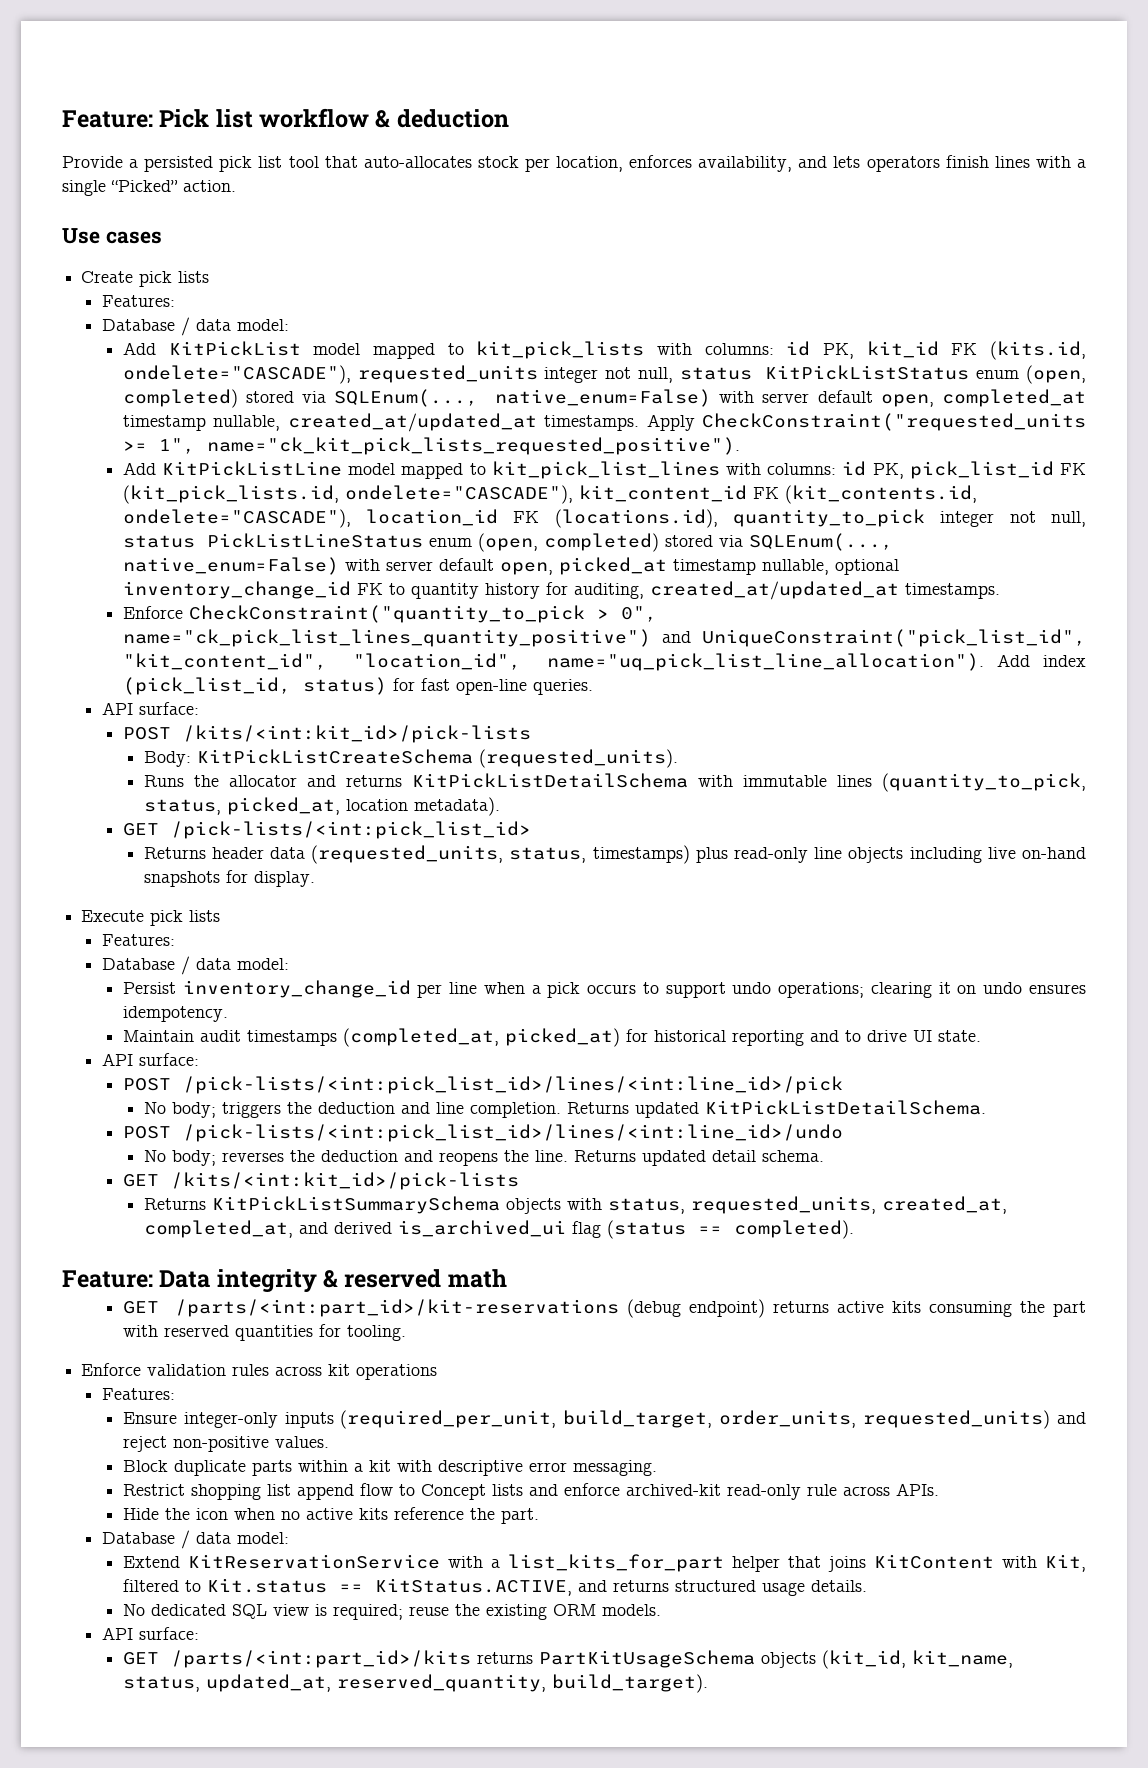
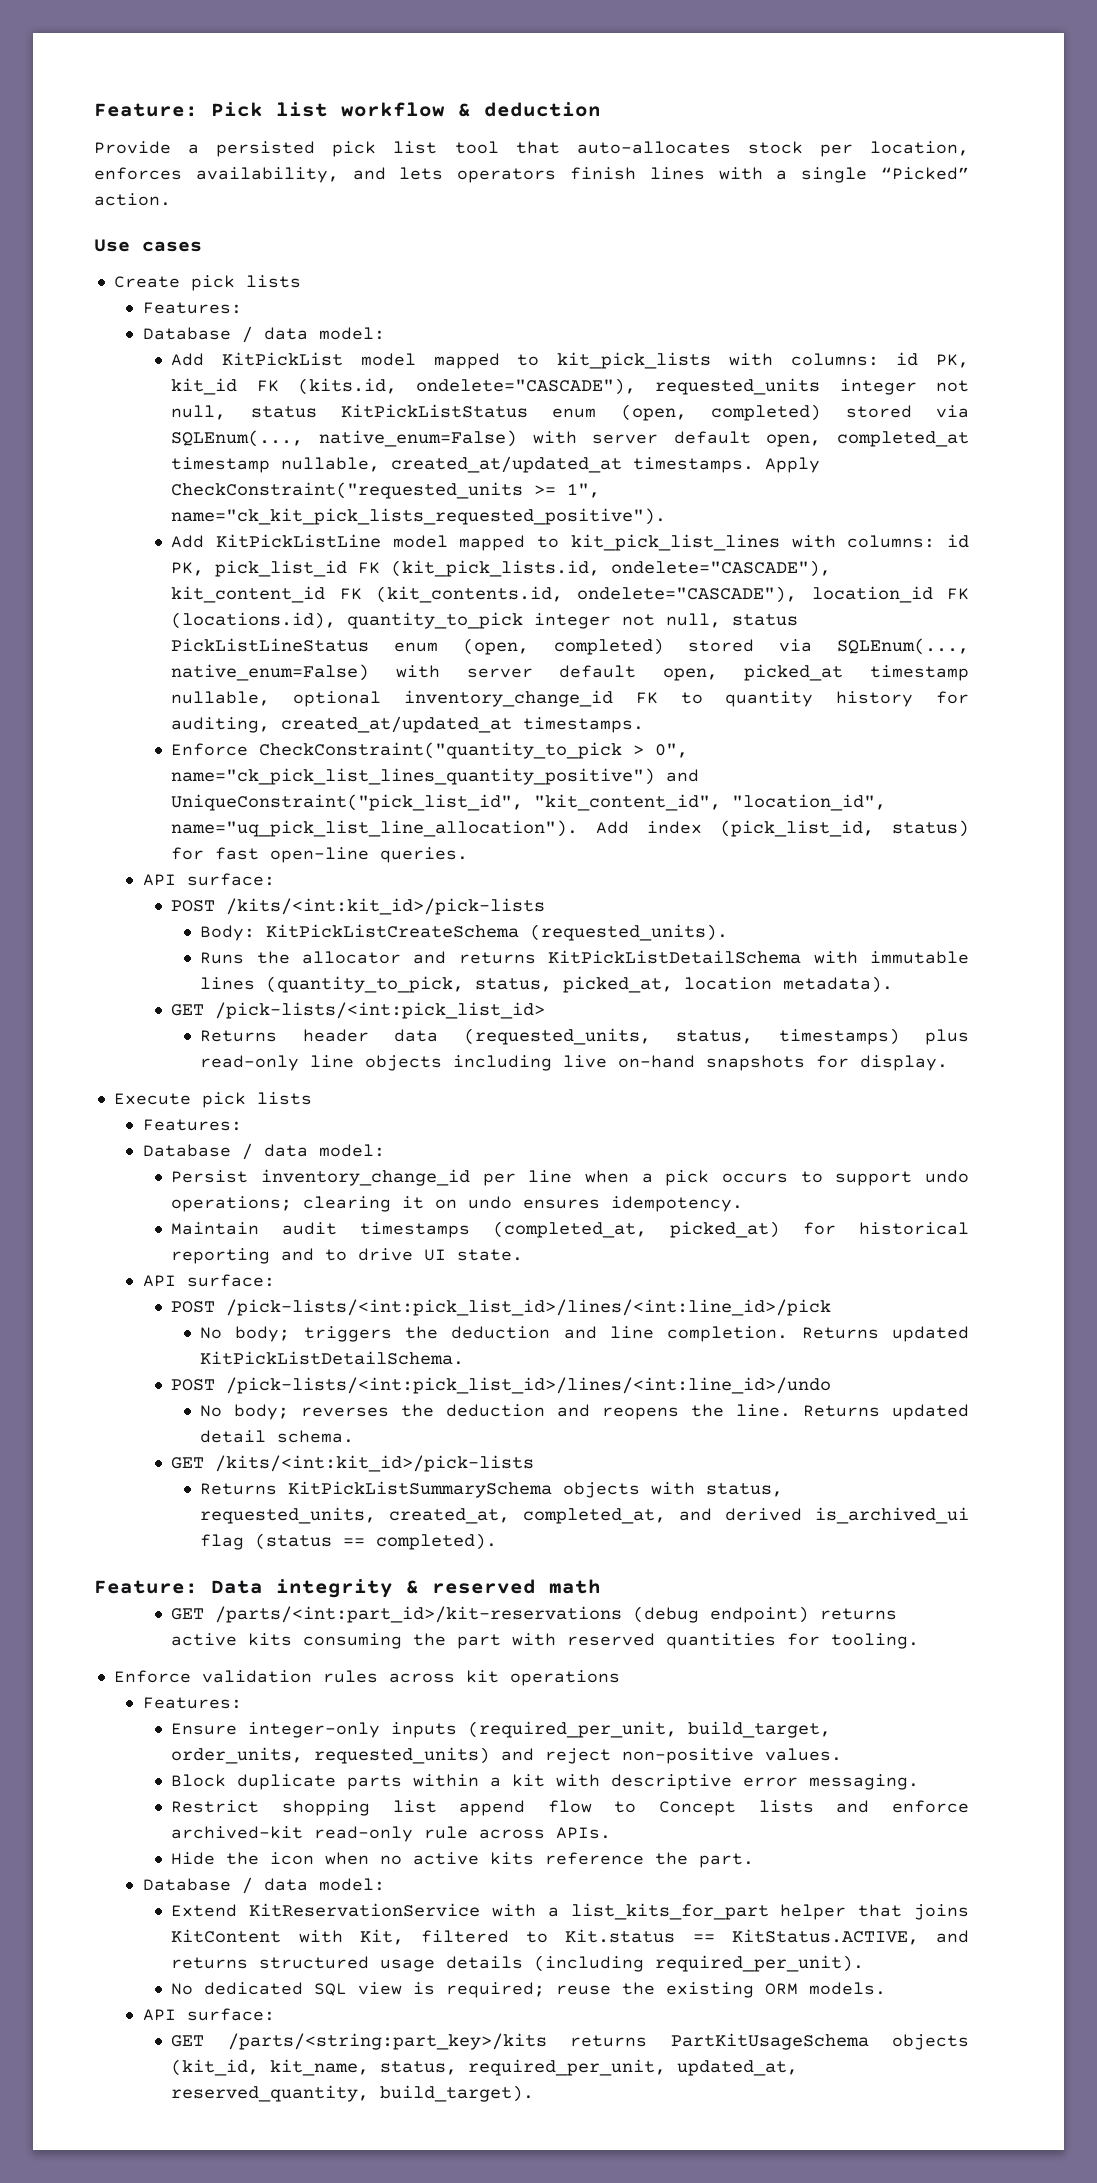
- Extend KitReservationService with a list_kits_for_part helper that joins KitContent with Kit, filtered to Kit.status == KitStatus.ACTIVE, and returns structured usage details.
+ Extend KitReservationService with a list_kits_for_part helper that joins KitContent with Kit, filtered to Kit.status == KitStatus.ACTIVE, and returns structured usage details (including required_per_unit).
- GET /parts/<int:part_id>/kits returns PartKitUsageSchema objects (kit_id, kit_name, status, updated_at, reserved_quantity, build_target).
+ GET /parts/<string:part_key>/kits returns PartKitUsageSchema objects (kit_id, kit_name, status, required_per_unit, updated_at, reserved_quantity, build_target).

